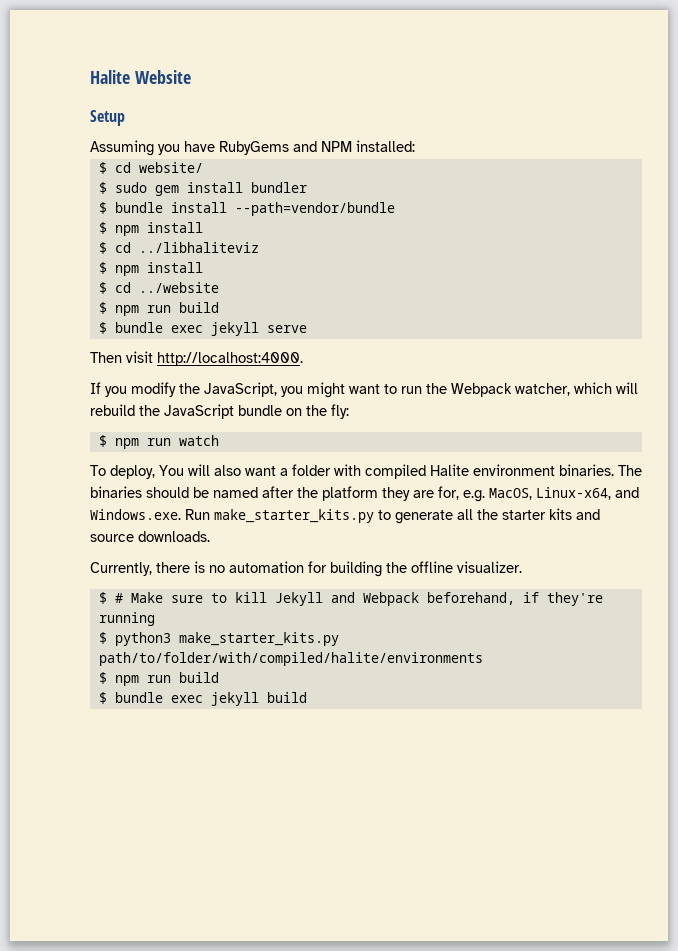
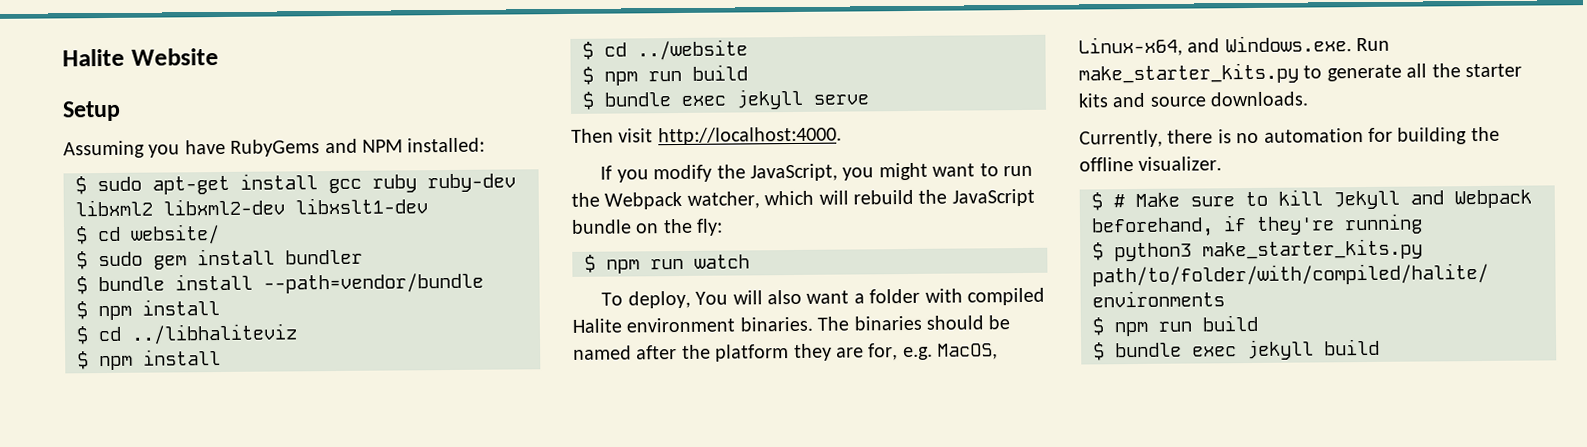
+ $ sudo apt-get install gcc ruby ruby-dev libxml2 libxml2-dev libxslt1-dev

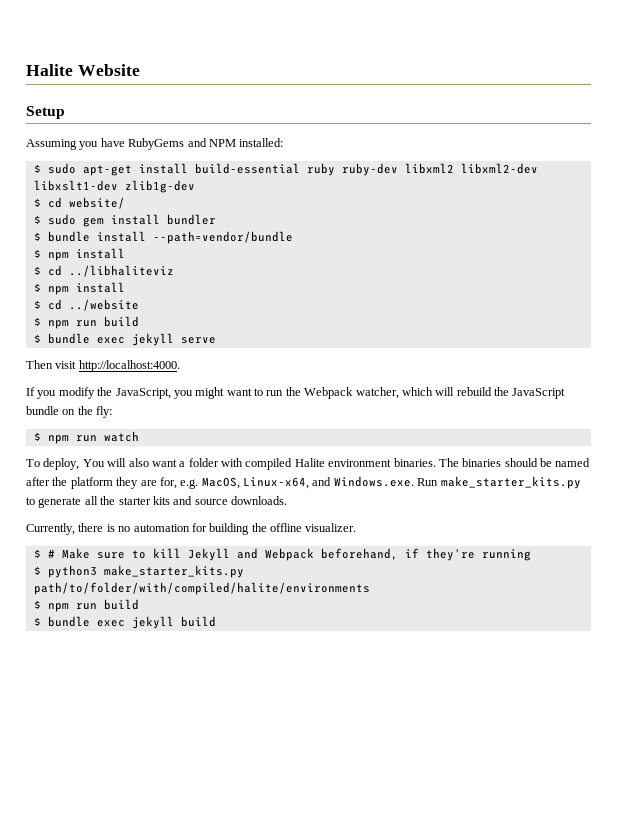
- $ sudo apt-get install gcc ruby ruby-dev libxml2 libxml2-dev libxslt1-dev
+ $ sudo apt-get install build-essential ruby ruby-dev libxml2 libxml2-dev libxslt1-dev zlib1g-dev

